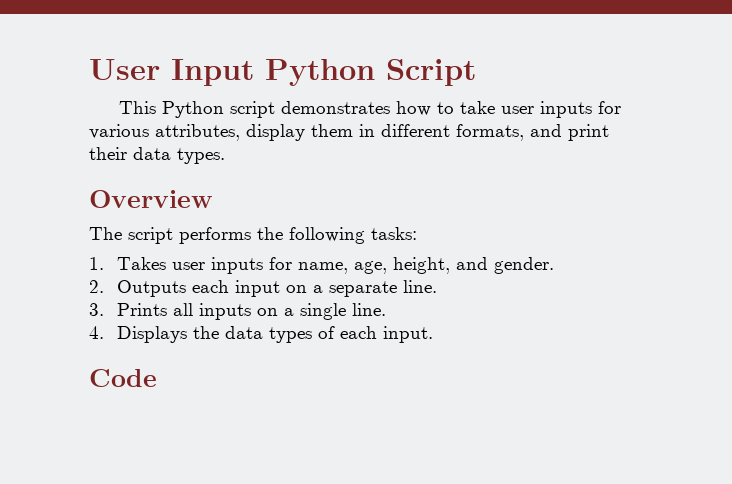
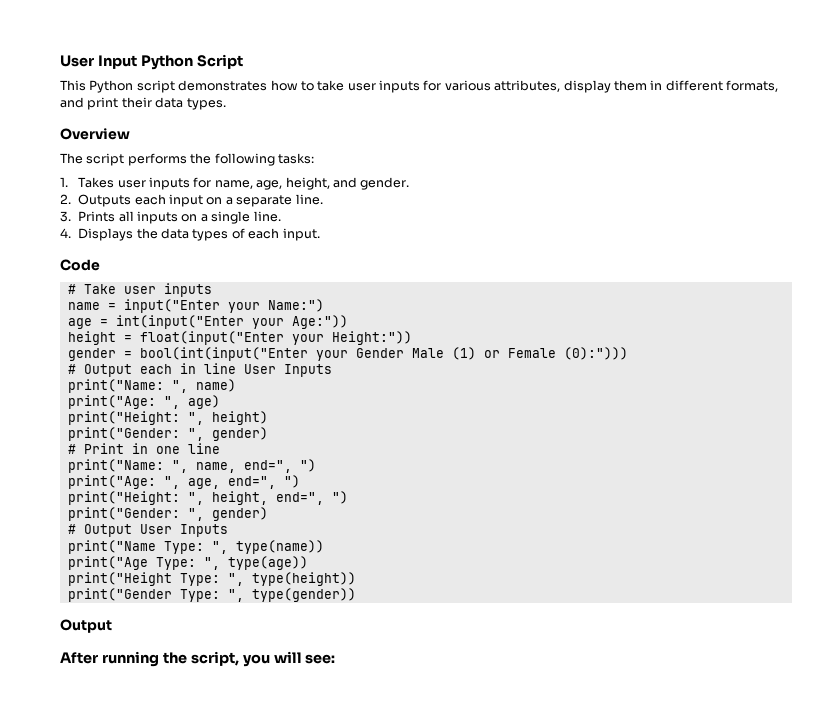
+ # Take user inputs
+ name = input("Enter your Name:")
+ age = int(input("Enter your Age:"))
+ height = float(input("Enter your Height:"))
+ gender = bool(int(input("Enter your Gender Male (1) or Female (0):")))
+ # Output each in line User Inputs
+ print("Name: ", name)
+ print("Age: ", age)
+ print("Height: ", height)
+ print("Gender: ", gender)
+ # Print in one line
+ print("Name: ", name, end=", ")
+ print("Age: ", age, end=", ")
+ print("Height: ", height, end=", ")
+ print("Gender: ", gender)
+ # Output User Inputs
+ print("Name Type: ", type(name))
+ print("Age Type: ", type(age))
+ print("Height Type: ", type(height))
+ print("Gender Type: ", type(gender))
+ Output
+ After running the script, you will see:

